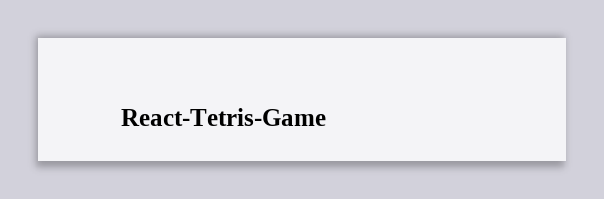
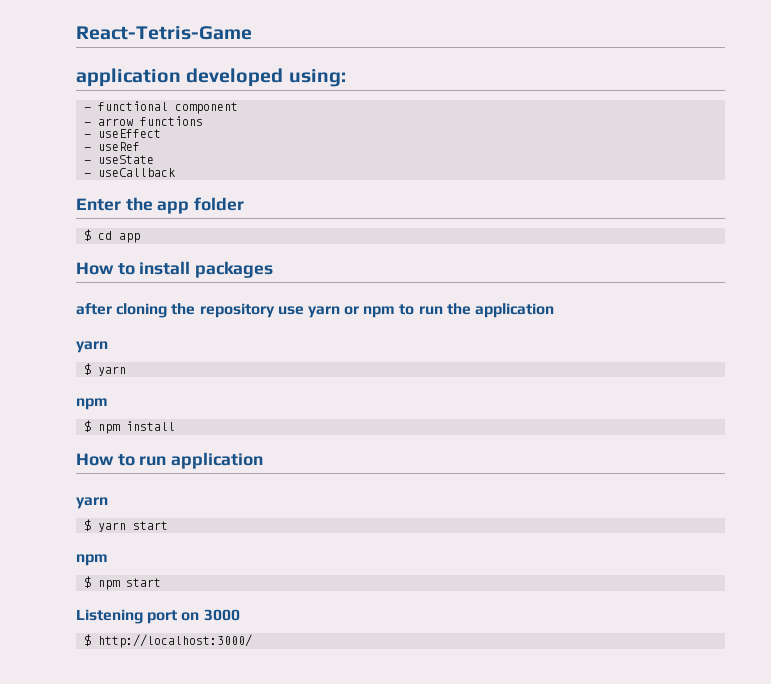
+ application developed using:
+ - functional component
+ - arrow functions
+ - useEffect
+ - useRef
+ - useState
+ - useCallback
+ Enter the app folder
+ $ cd app
+ How to install packages
+ after cloning the repository use yarn or npm to run the application
+ yarn
+ $ yarn
+ npm
+ $ npm install
+ How to run application
+ yarn
+ $ yarn start
+ npm
+ $ npm start
+ Listening port on 3000
+ $ http://localhost:3000/

